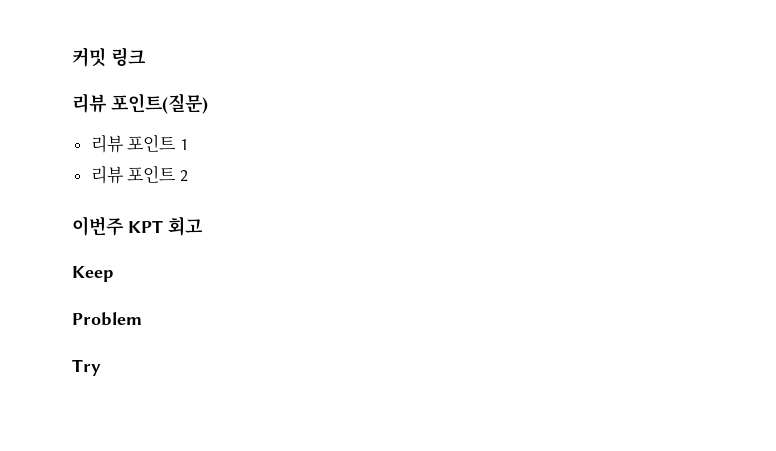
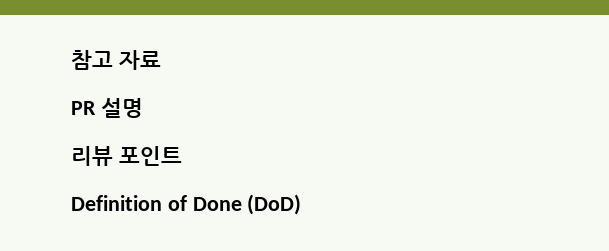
- 커밋 링크
- 리뷰 포인트(질문)
- 리뷰 포인트 1
- 리뷰 포인트 2
- 이번주 KPT 회고
- Keep
- Problem
- Try
+ 참고 자료
+ PR 설명
+ 리뷰 포인트
+ Definition of Done (DoD)

